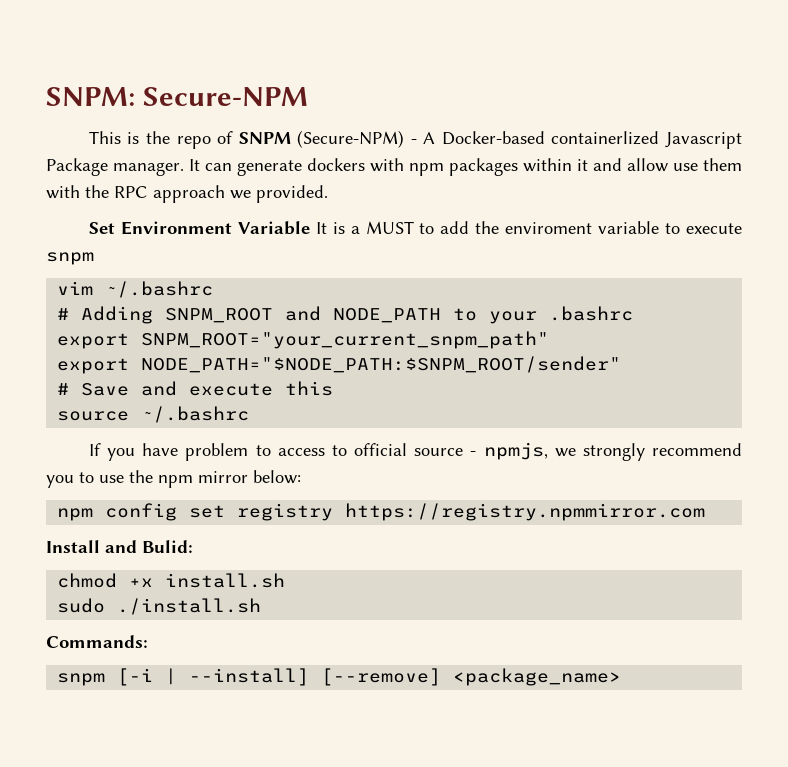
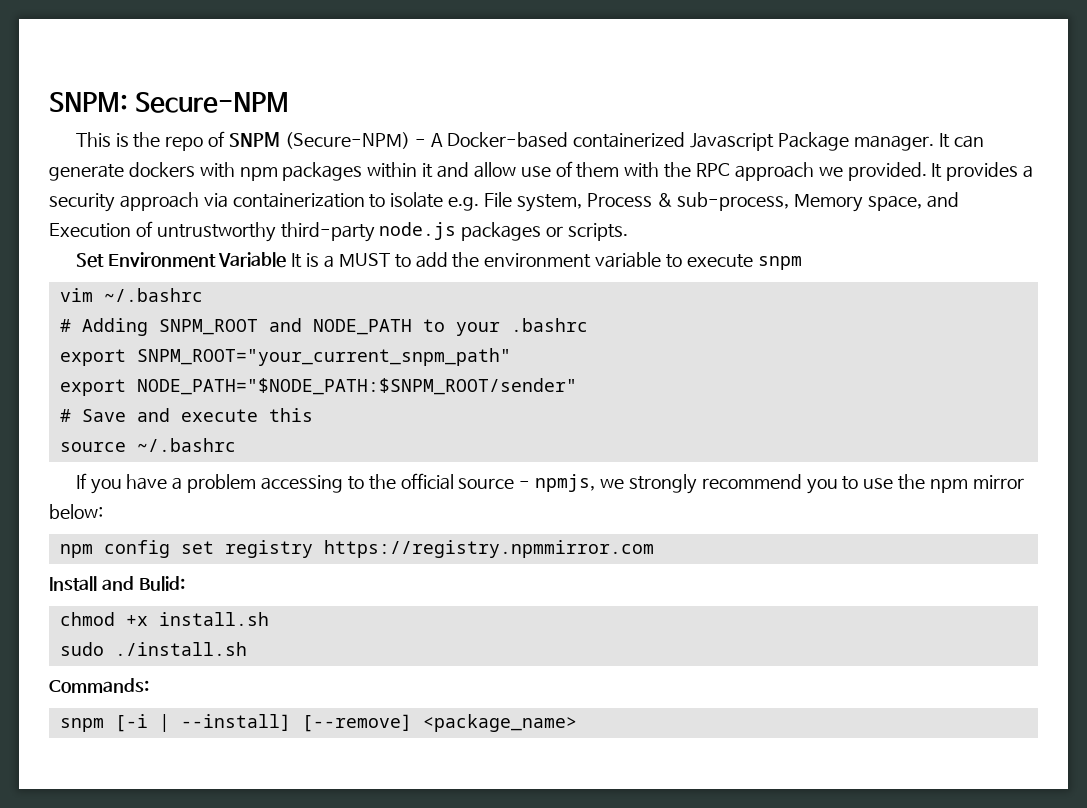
- This is the repo of SNPM (Secure-NPM) - A Docker-based containerlized Javascript Package manager.
+ This is the repo of SNPM (Secure-NPM) - A Docker-based containerized Javascript Package manager.
- It can generate dockers with npm packages within it and allow use them with the RPC approach we provided.
+ It can generate dockers with npm packages within it and allow use of them with the RPC approach we provided. It provides a security approach via containerization to isolate e.g. File system, Process & sub-process, Memory space, and Execution of untrustworthy third-party node.js packages or scripts.
- Set Environment Variable It is a MUST to add the enviroment variable to execute snpm
+ Set Environment Variable It is a MUST to add the environment variable to execute snpm
- If you have problem to access to official source - npmjs, we strongly recommend you to use the npm mirror below:
+ If you have a problem accessing to the official source - npmjs, we strongly recommend you to use the npm mirror below:

